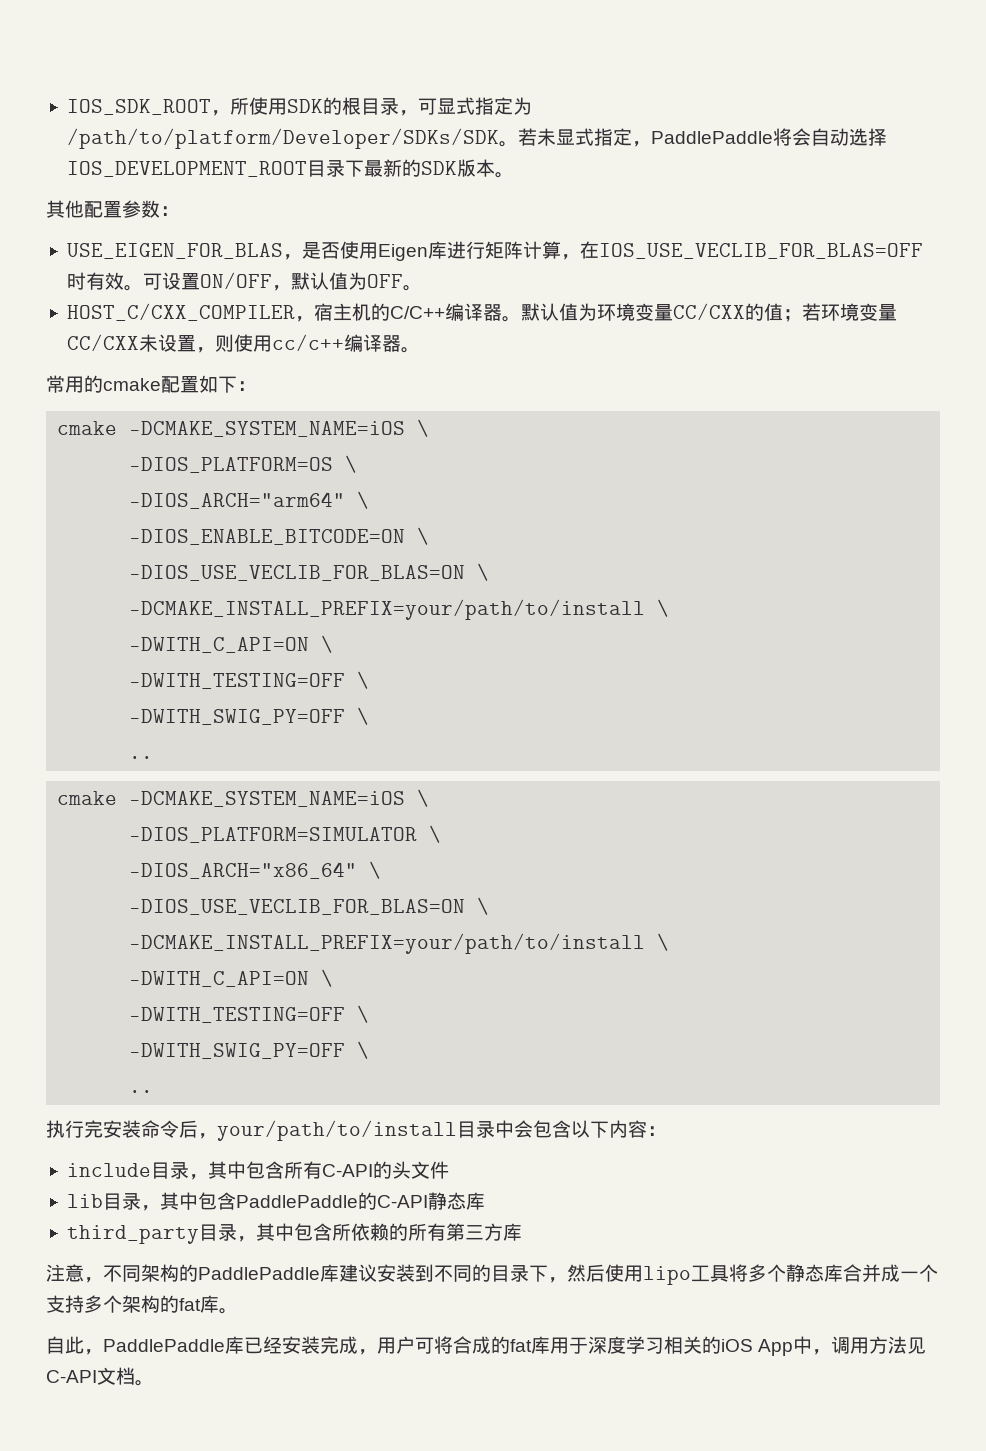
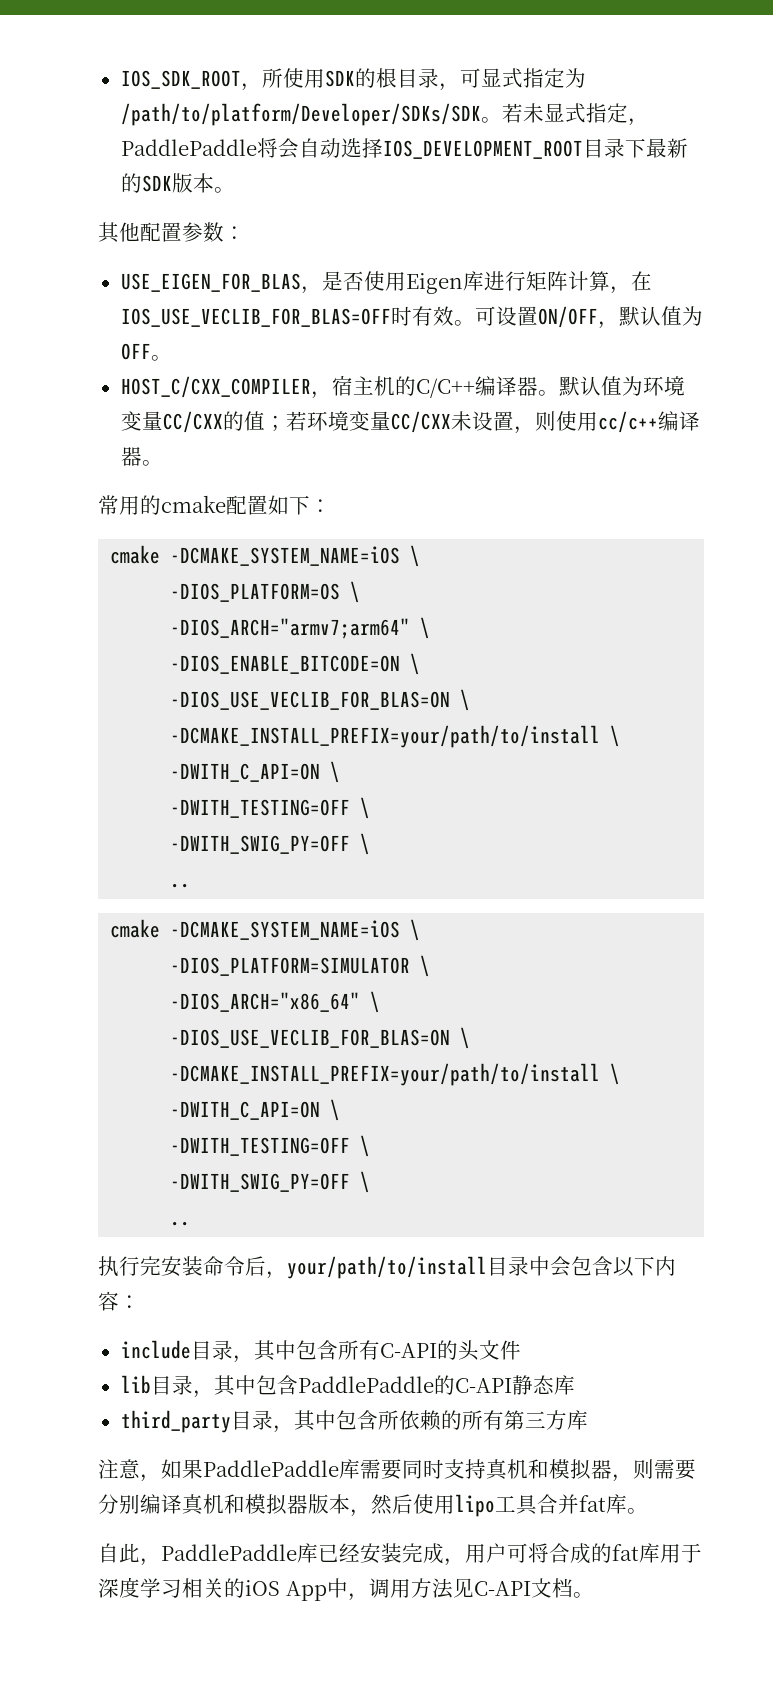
- -DIOS_ARCH="arm64" \
+ -DIOS_ARCH="armv7;arm64" \
- 注意，不同架构的PaddlePaddle库建议安装到不同的目录下，然后使用lipo工具将多个静态库合并成一个支持多个架构的fat库。
+ 注意，如果PaddlePaddle库需要同时支持真机和模拟器，则需要分别编译真机和模拟器版本，然后使用lipo工具合并fat库。

